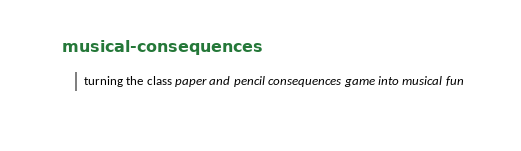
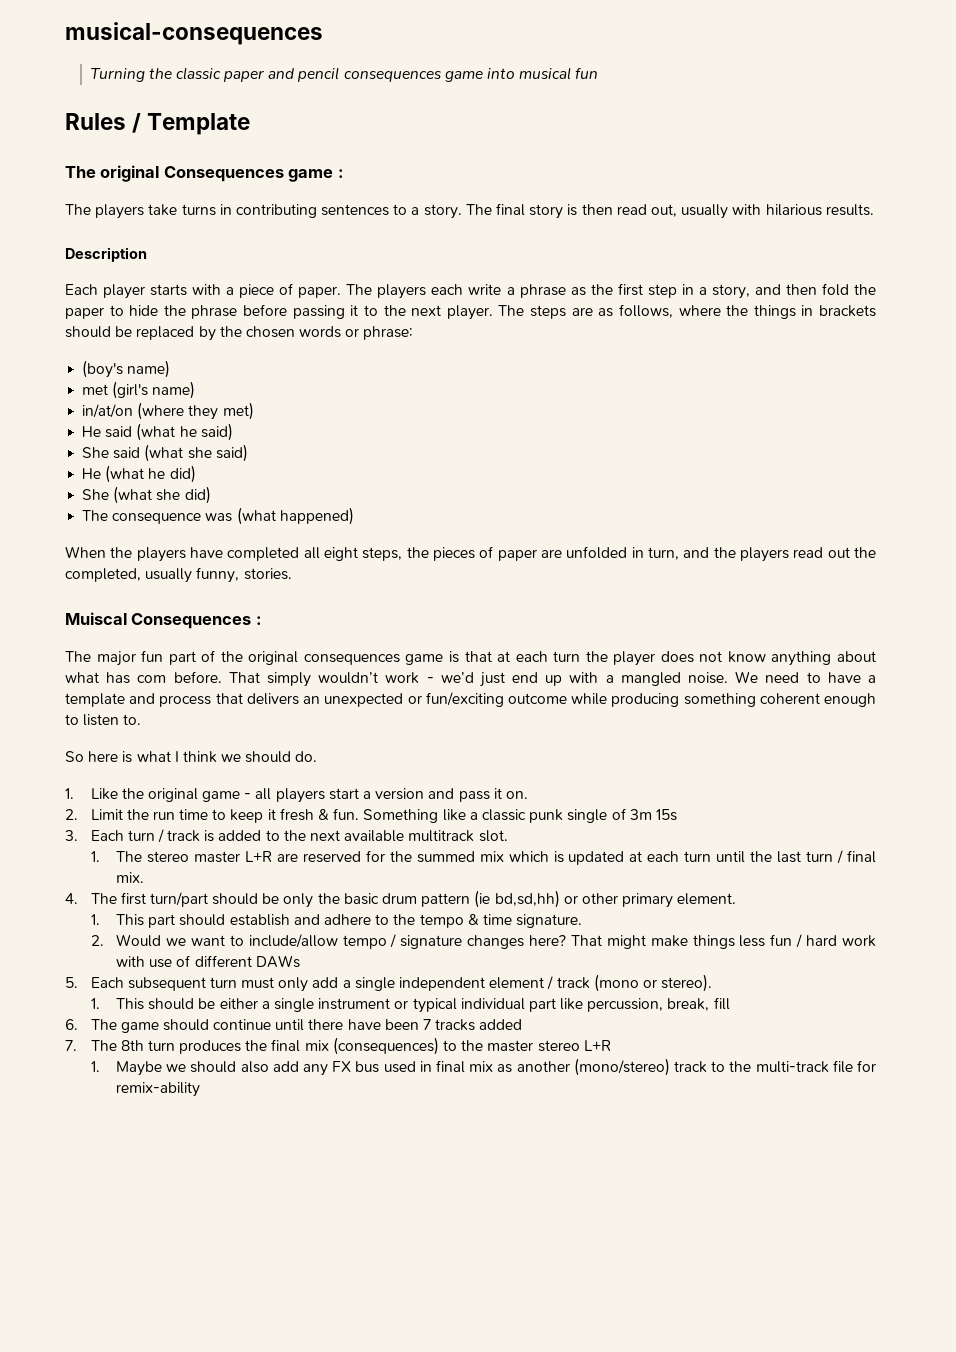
- turning the class paper and pencil consequences game into musical fun
+ Turning the classic paper and pencil consequences game into musical fun
+ Rules / Template
+ The original Consequences game :
+ The players take turns in contributing sentences to a story. The final story is then read out, usually with hilarious results.
+ Description
+ Each player starts with a piece of paper. The players each write a phrase as the first step in a story, and then fold the paper to hide the phrase before passing it to the next player. The steps are as follows, where the things in brackets should be replaced by the chosen words or phrase:
+ (boy's name)
+ met (girl's name)
+ in/at/on (where they met)
+ He said (what he said)
+ She said (what she said)
+ He (what he did)
+ She (what she did)
+ The consequence was (what happened)
+ When the players have completed all eight steps, the pieces of paper are unfolded in turn, and the players read out the completed, usually funny, stories.
+ Muiscal Consequences :
+ The major fun part of the original consequences game is that at each turn the player does not know anything about what has com before. That simply wouldn’t work - we’d just end up with a mangled noise. We need to have a template and process that delivers an unexpected or fun/exciting outcome while producing something coherent enough to listen to.
+ So here is what I think we should do.
+ 1. Like the original game - all players start a version and pass it on.
+ 2. Limit the run time to keep it fresh & fun. Something like a classic punk single of 3m 15s
+ 3. Each turn / track is added to the next available multitrack slot.
+ 1. The stereo master L+R are reserved for the summed mix which is updated at each turn until the last turn / final mix.
+ 4. The first turn/part should be only the basic drum pattern (ie bd,sd,hh) or other primary element.
+ 1. This part should establish and adhere to the tempo & time signature.
+ 2. Would we want to include/allow tempo / signature changes here? That might make things less fun / hard work with use of different DAWs
+ 5. Each subsequent turn must only add a single independent element / track (mono or stereo).
+ 1. This should be either a single instrument or typical individual part like percussion, break, fill
+ 6. The game should continue until there have been 7 tracks added
+ 7. The 8th turn produces the final mix (consequences) to the master stereo L+R
+ 1. Maybe we should also add any FX bus used in final mix as another (mono/stereo) track to the multi-track file for remix-ability

